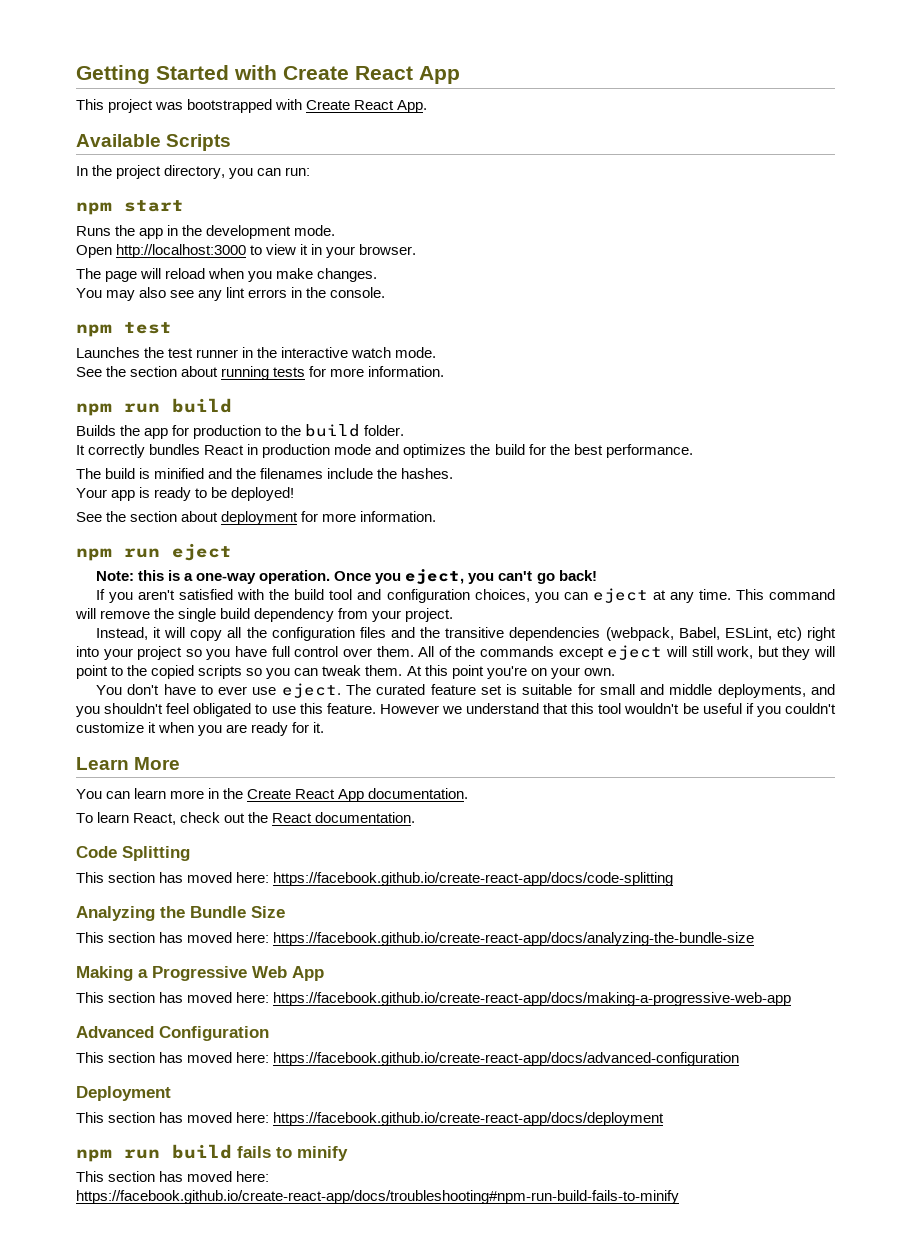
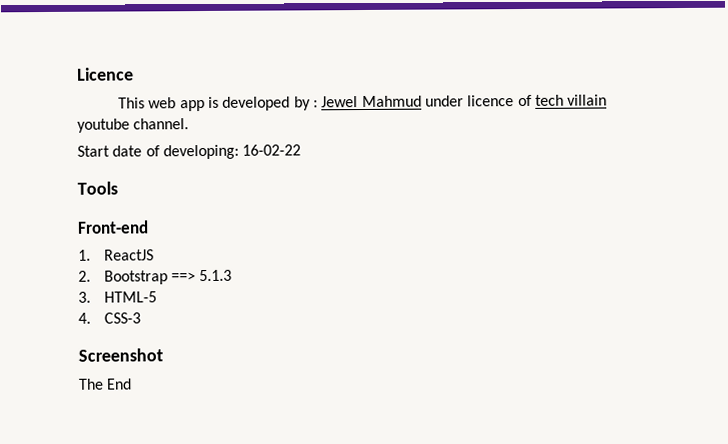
- Getting Started with Create React App
- This project was bootstrapped with Create React App.
- Available Scripts
- In the project directory, you can run:
- npm start
- Runs the app in the development mode.
- Open http://localhost:3000 to view it in your browser.
- The page will reload when you make changes.
- You may also see any lint errors in the console.
- npm test
- Launches the test runner in the interactive watch mode.
- See the section about running tests for more information.
- npm run build
- Builds the app for production to the build folder.
- It correctly bundles React in production mode and optimizes the build for the best performance.
- The build is minified and the filenames include the hashes.
- Your app is ready to be deployed!
- See the section about deployment for more information.
- npm run eject
- Note: this is a one-way operation. Once you eject, you can't go back!
- If you aren't satisfied with the build tool and configuration choices, you can eject at any time. This command will remove the single build dependency from your project.
- Instead, it will copy all the configuration files and the transitive dependencies (webpack, Babel, ESLint, etc) right into your project so you have full control over them. All of the commands except eject will still work, but they will point to the copied scripts so you can tweak them. At this point you're on your own.
- You don't have to ever use eject. The curated feature set is suitable for small and middle deployments, and you shouldn't feel obligated to use this feature. However we understand that this tool wouldn't be useful if you couldn't customize it when you are ready for it.
- Learn More
- You can learn more in the Create React App documentation.
- To learn React, check out the React documentation.
- Code Splitting
- This section has moved here: https://facebook.github.io/create-react-app/docs/code-splitting
- Analyzing the Bundle Size
- This section has moved here: https://facebook.github.io/create-react-app/docs/analyzing-the-bundle-size
- Making a Progressive Web App
- This section has moved here: https://facebook.github.io/create-react-app/docs/making-a-progressive-web-app
- Advanced Configuration
- This section has moved here: https://facebook.github.io/create-react-app/docs/advanced-configuration
- Deployment
- This section has moved here: https://facebook.github.io/create-react-app/docs/deployment
- npm run build fails to minify
- This section has moved here: https://facebook.github.io/create-react-app/docs/troubleshooting#npm-run-build-fails-to-minify
+ Licence
+ This web app is developed by : Jewel Mahmud under licence of tech villain youtube channel.
+ Start date of developing: 16-02-22
+ Tools
+ Front-end
+ 1. ReactJS
+ 2. Bootstrap ==> 5.1.3
+ 3. HTML-5
+ 4. CSS-3
+ Screenshot
+ The End

